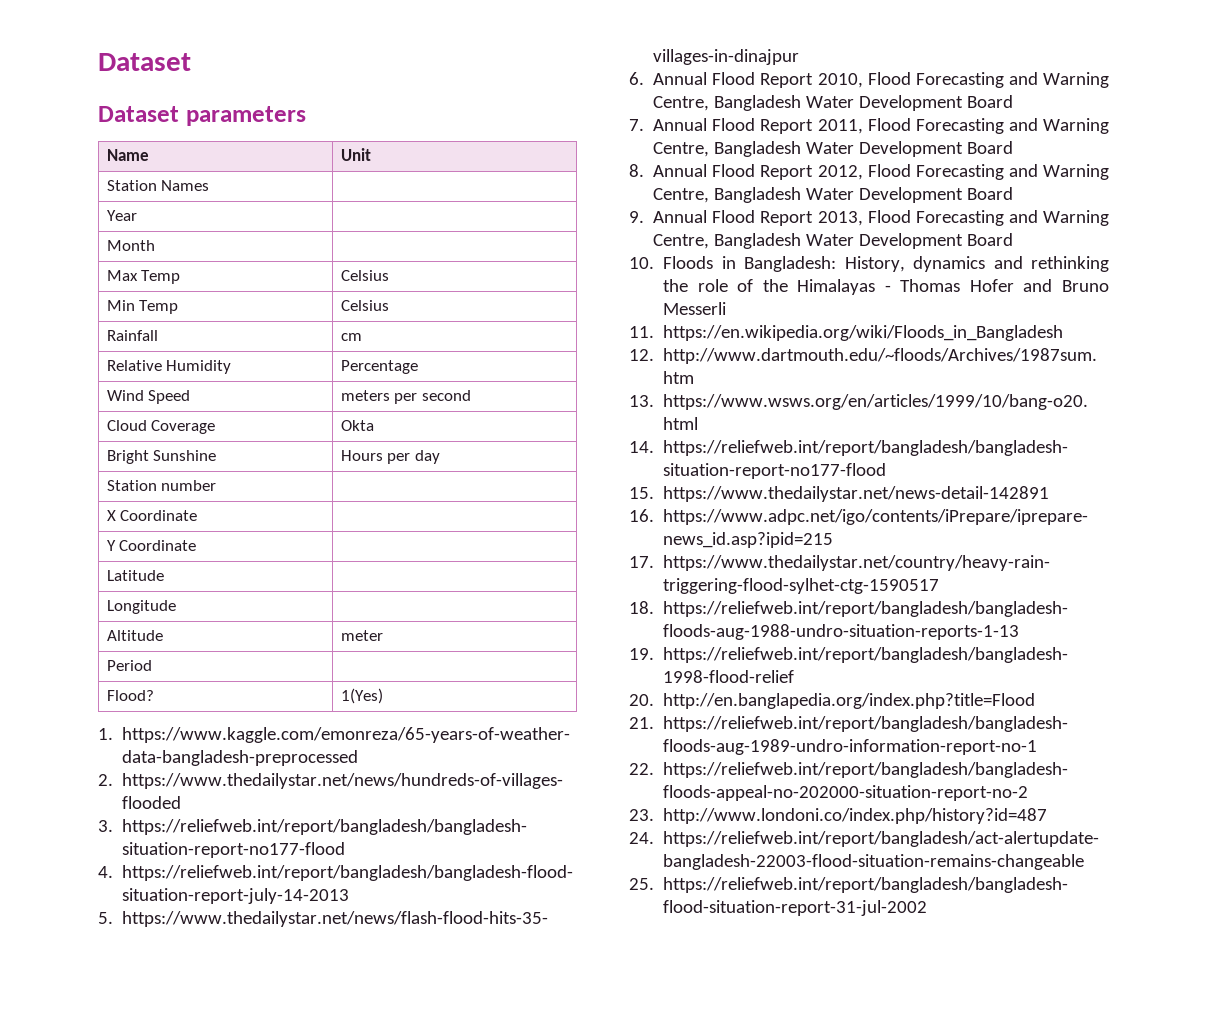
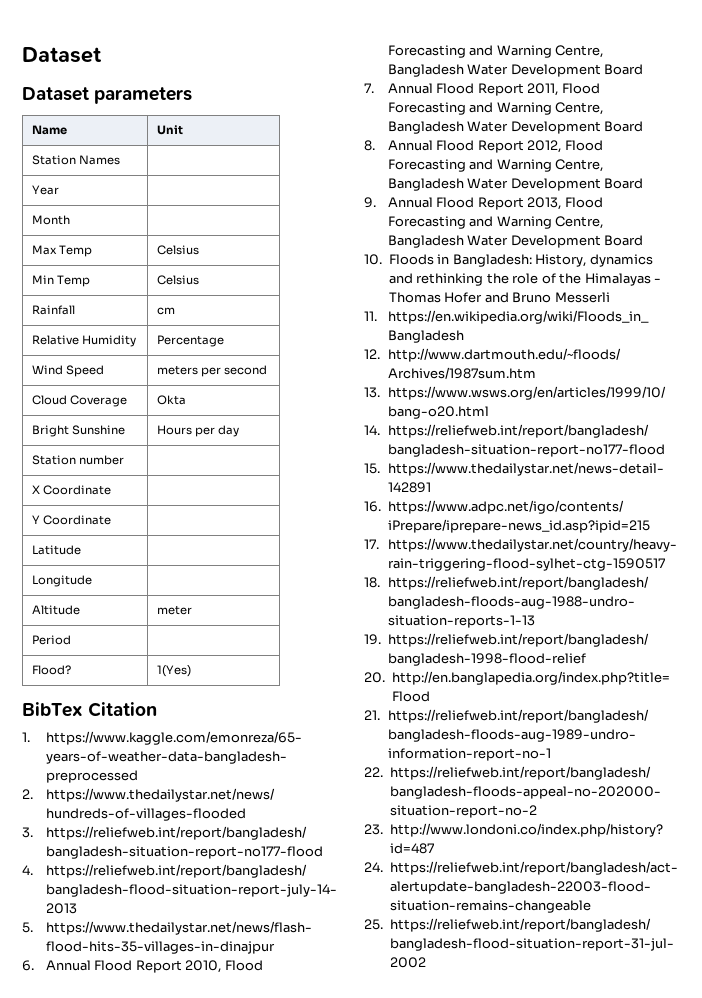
+ BibTex Citation

